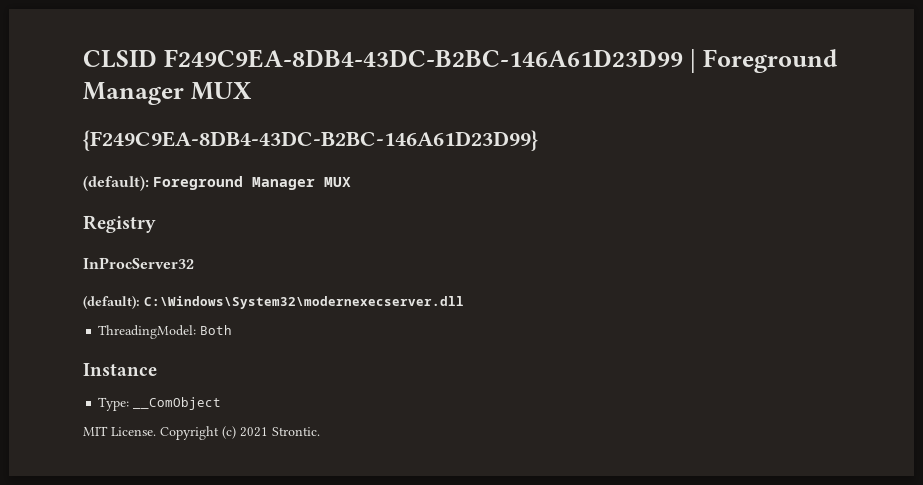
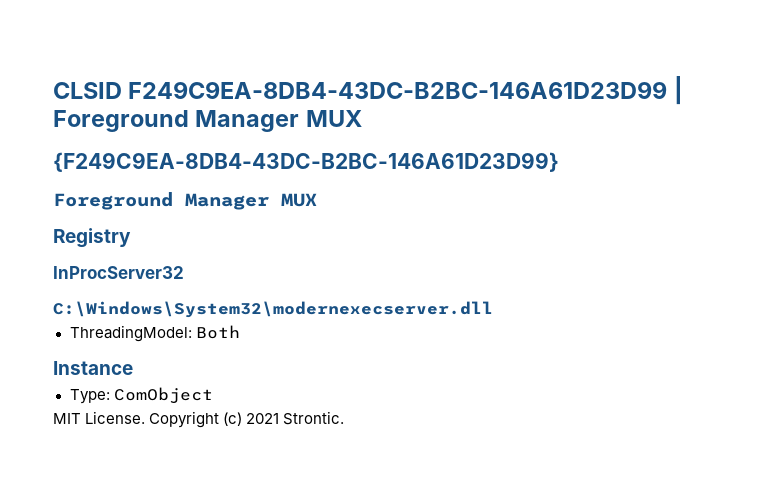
  {F249C9EA-8DB4-43DC-B2BC-146A61D23D99}
- (default): Foreground Manager MUX
+ Foreground Manager MUX
- (default): C:\Windows\System32\modernexecserver.dll
+ C:\Windows\System32\modernexecserver.dll
- Type: __ComObject
+ Type: ComObject

